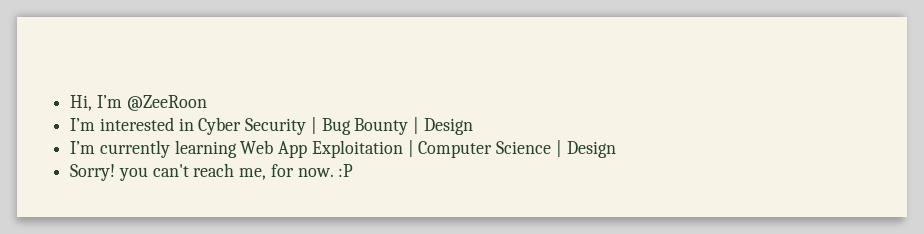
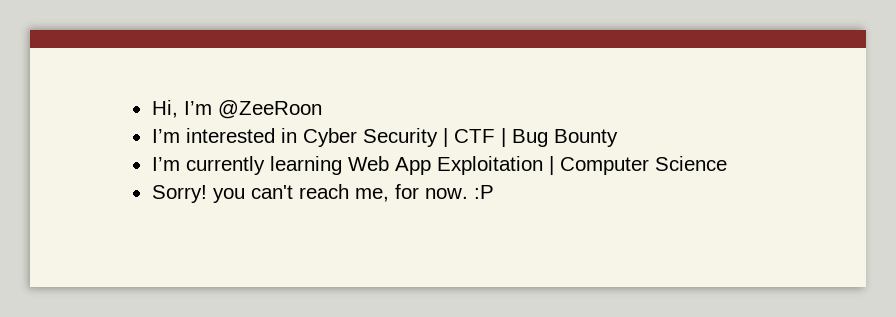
- I’m interested in Cyber Security | Bug Bounty | Design
+ I’m interested in Cyber Security | CTF | Bug Bounty
- I’m currently learning Web App Exploitation | Computer Science | Design
+ I’m currently learning Web App Exploitation | Computer Science

